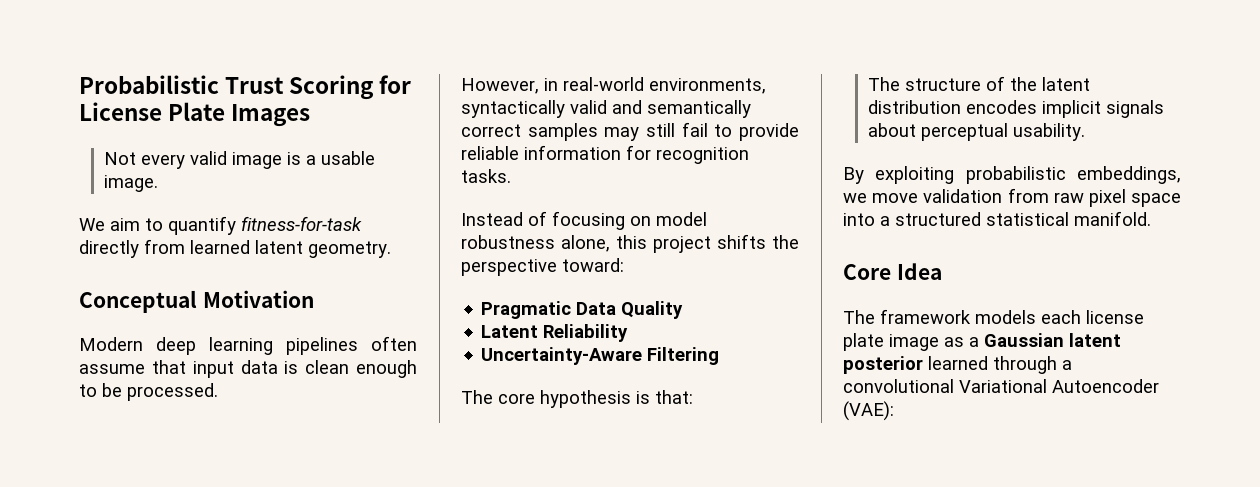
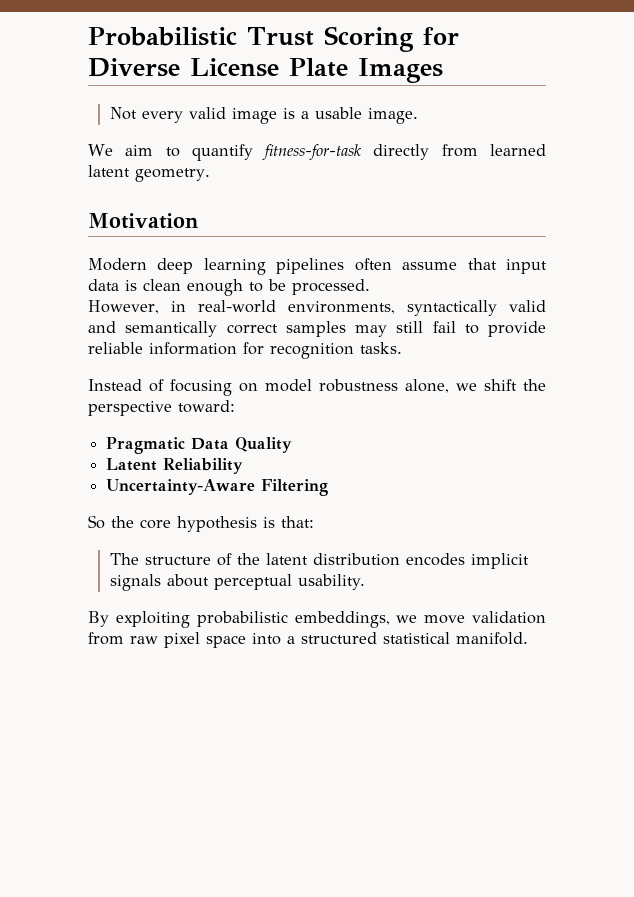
- Probabilistic Trust Scoring for License Plate Images
+ Probabilistic Trust Scoring for Diverse License Plate Images
- Conceptual Motivation
+ Motivation
- Instead of focusing on model robustness alone, this project shifts the perspective toward:
+ Instead of focusing on model robustness alone, we shift the perspective toward:
- The core hypothesis is that:
+ So the core hypothesis is that:
- Core Idea
- The framework models each license plate image as a Gaussian latent posterior learned through a convolutional Variational Autoencoder (VAE):

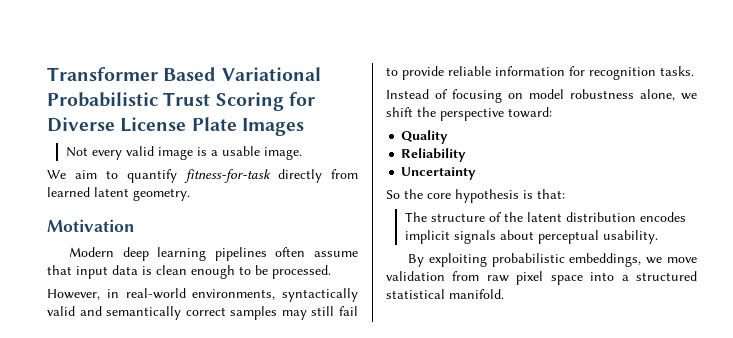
- Probabilistic Trust Scoring for Diverse License Plate Images
+ Transformer Based Variational Probabilistic Trust Scoring for Diverse License Plate Images
- Pragmatic Data Quality
+ Quality
- Latent Reliability
+ Reliability
- Uncertainty-Aware Filtering
+ Uncertainty

